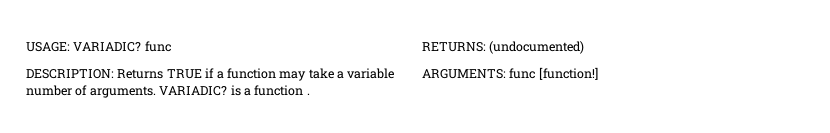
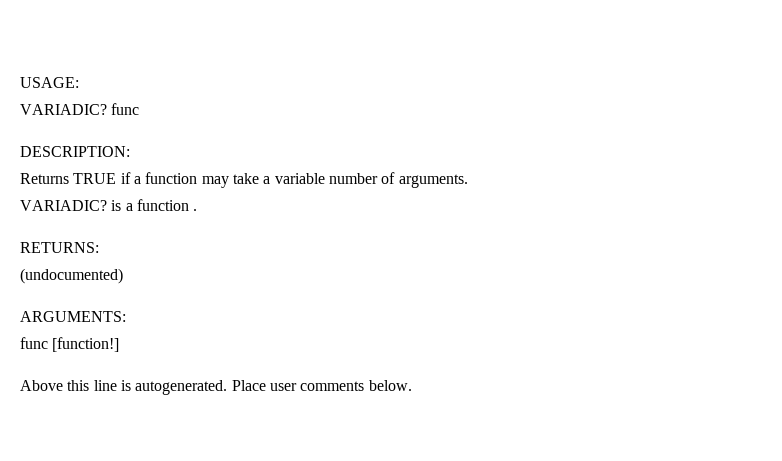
- USAGE: VARIADIC? func
+ USAGE:
+ VARIADIC? func
- DESCRIPTION: Returns TRUE if a function may take a variable number of arguments. VARIADIC? is a function .
+ DESCRIPTION:
+ Returns TRUE if a function may take a variable number of arguments.
+ VARIADIC? is a function .
- RETURNS: (undocumented)
+ RETURNS:
+ (undocumented)
- ARGUMENTS: func [function!]
+ ARGUMENTS:
+ func [function!]
+ Above this line is autogenerated. Place user comments below.

